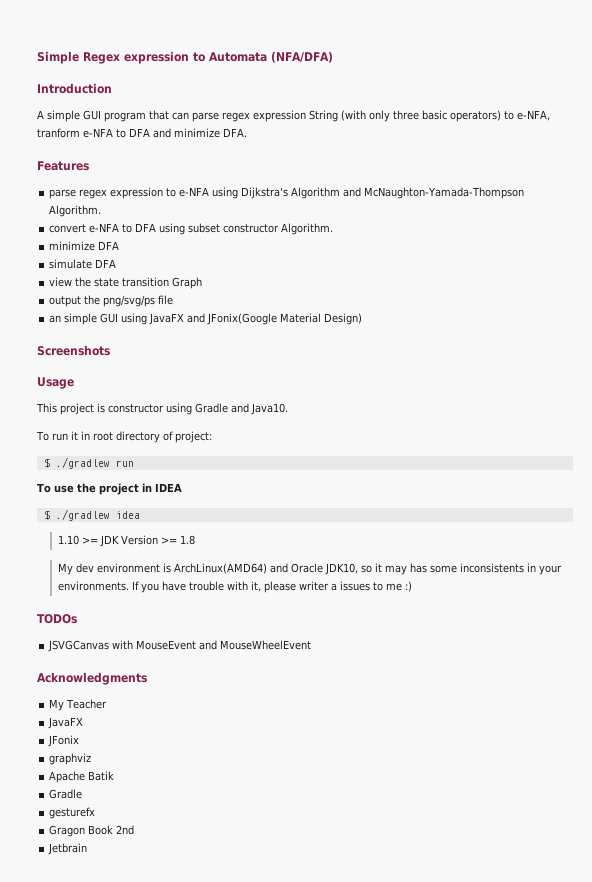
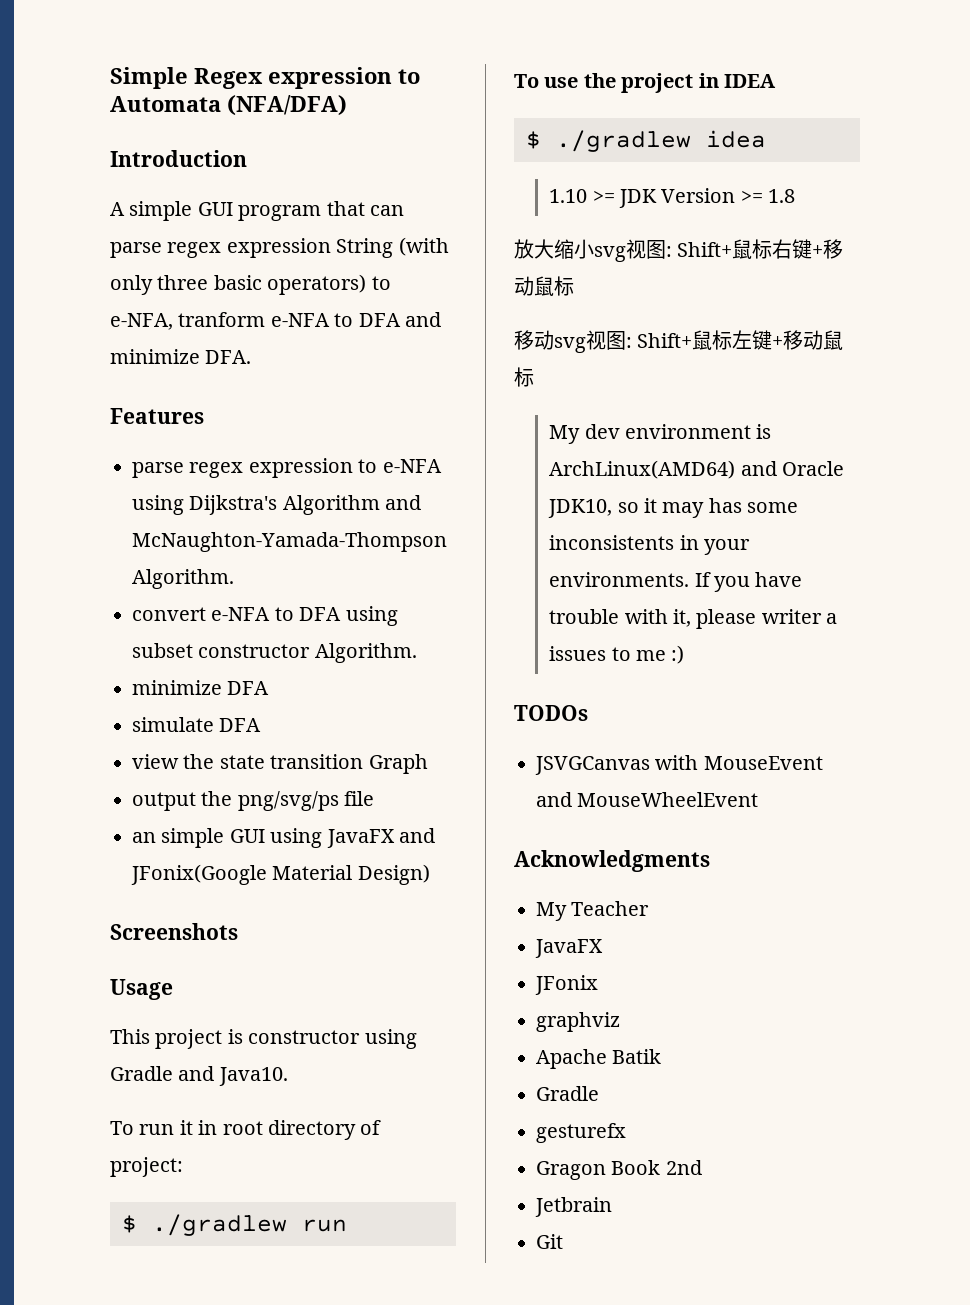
+ 放大缩小svg视图: Shift+鼠标右键+移动鼠标
+ 移动svg视图: Shift+鼠标左键+移动鼠标
+ Git

